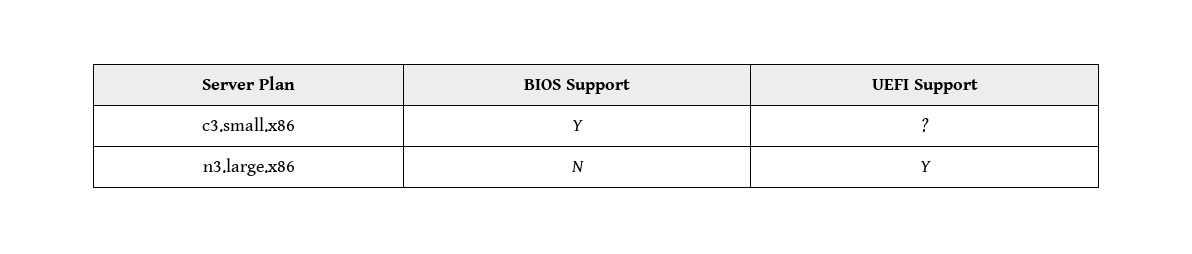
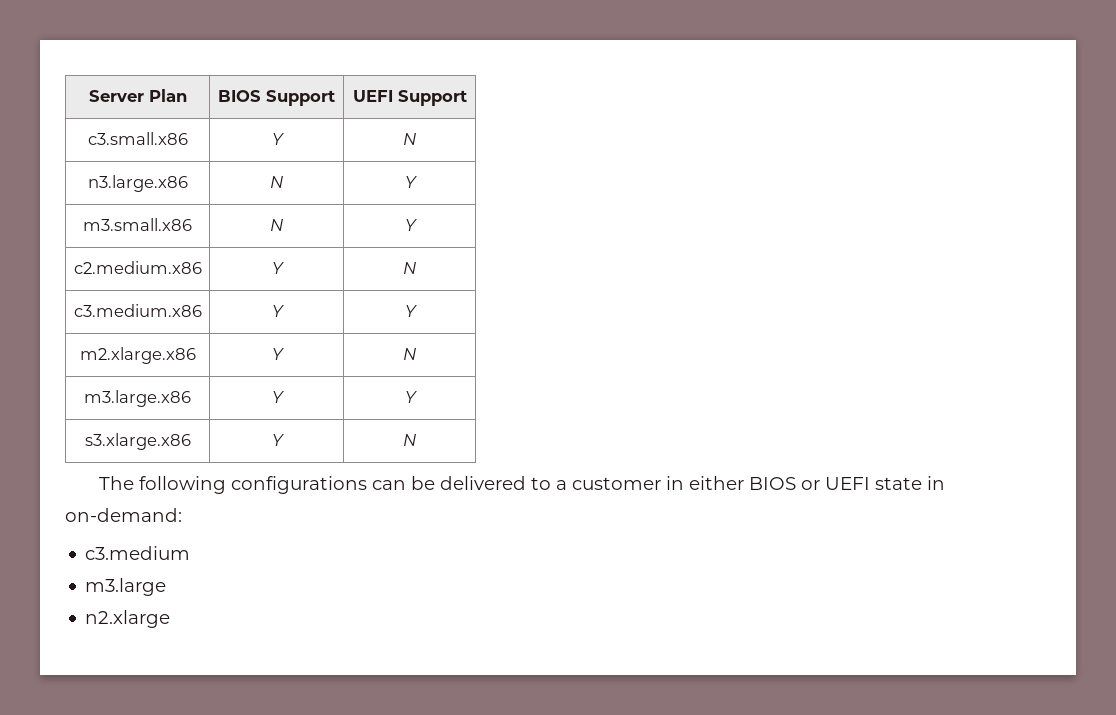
- c3.small.x86 | Y | ?
+ c3.small.x86 | Y | N
+ m3.small.x86 | N | Y
+ c2.medium.x86 | Y | N
+ c3.medium.x86 | Y | Y
+ m2.xlarge.x86 | Y | N
+ m3.large.x86 | Y | Y
+ s3.xlarge.x86 | Y | N
+ The following configurations can be delivered to a customer in either BIOS or UEFI state in on-demand:
+ c3.medium
+ m3.large
+ n2.xlarge

